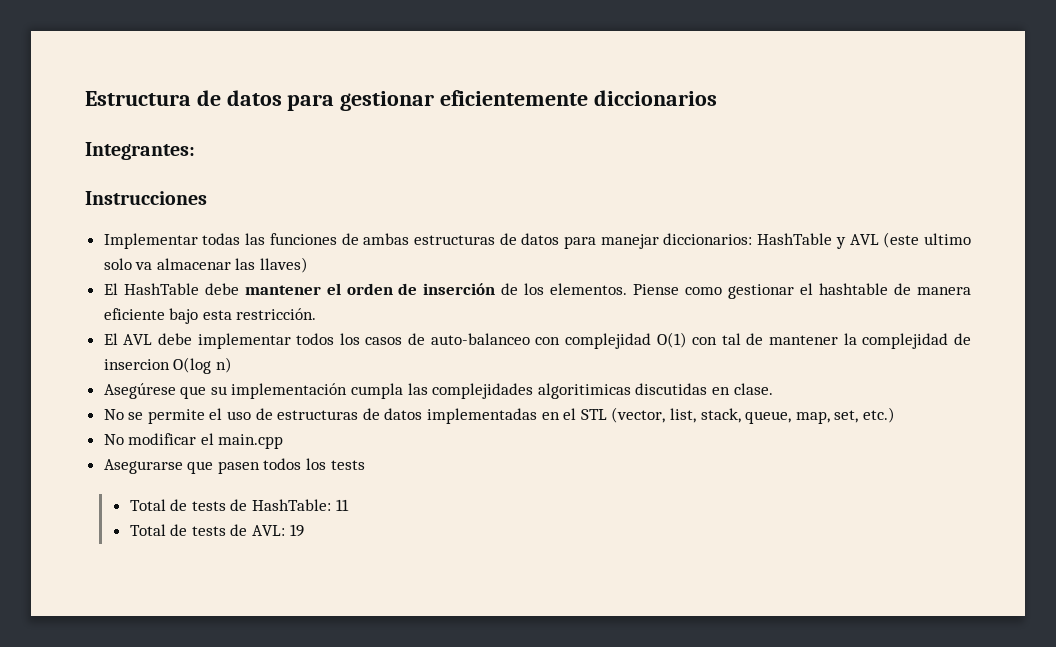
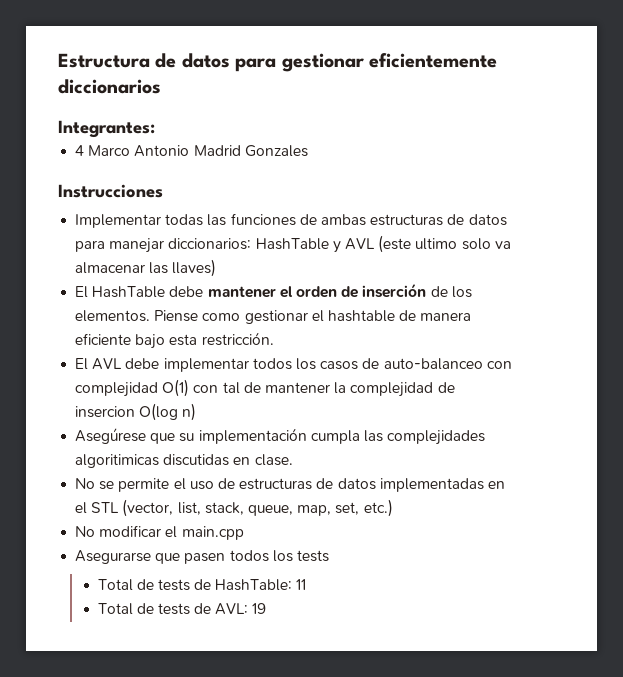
+ 4 Marco Antonio Madrid Gonzales

